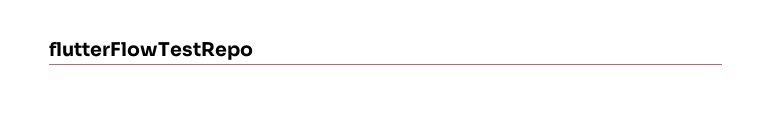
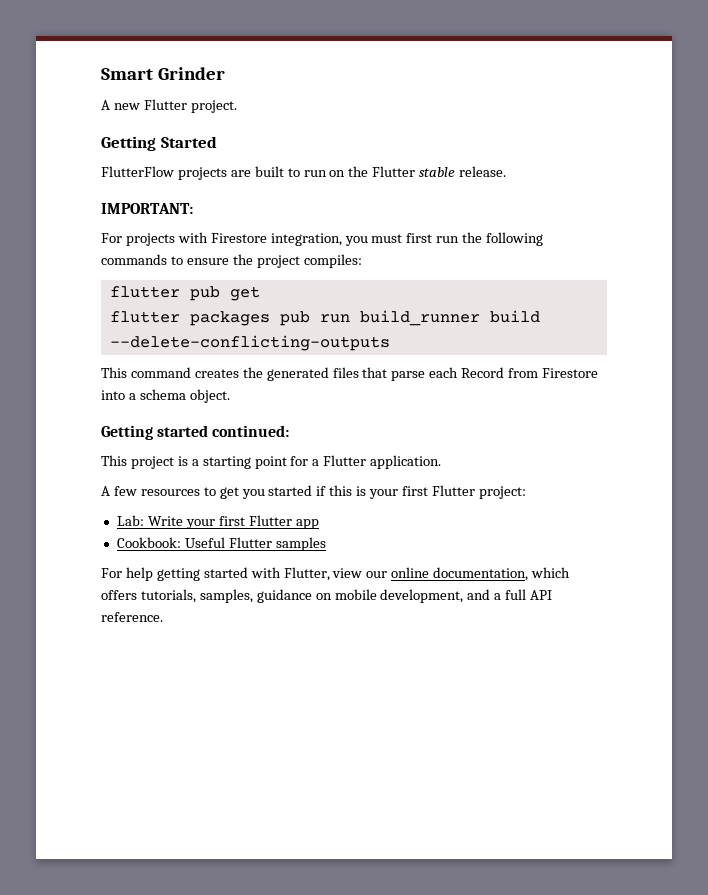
- flutterFlowTestRepo
+ Smart Grinder
+ A new Flutter project.
+ Getting Started
+ FlutterFlow projects are built to run on the Flutter stable release.
+ IMPORTANT:
+ For projects with Firestore integration, you must first run the following commands to ensure the project compiles:
+ flutter pub get
+ flutter packages pub run build_runner build --delete-conflicting-outputs
+ This command creates the generated files that parse each Record from Firestore into a schema object.
+ Getting started continued:
+ This project is a starting point for a Flutter application.
+ A few resources to get you started if this is your first Flutter project:
+ Lab: Write your first Flutter app
+ Cookbook: Useful Flutter samples
+ For help getting started with Flutter, view our online documentation, which offers tutorials, samples, guidance on mobile development, and a full API reference.

